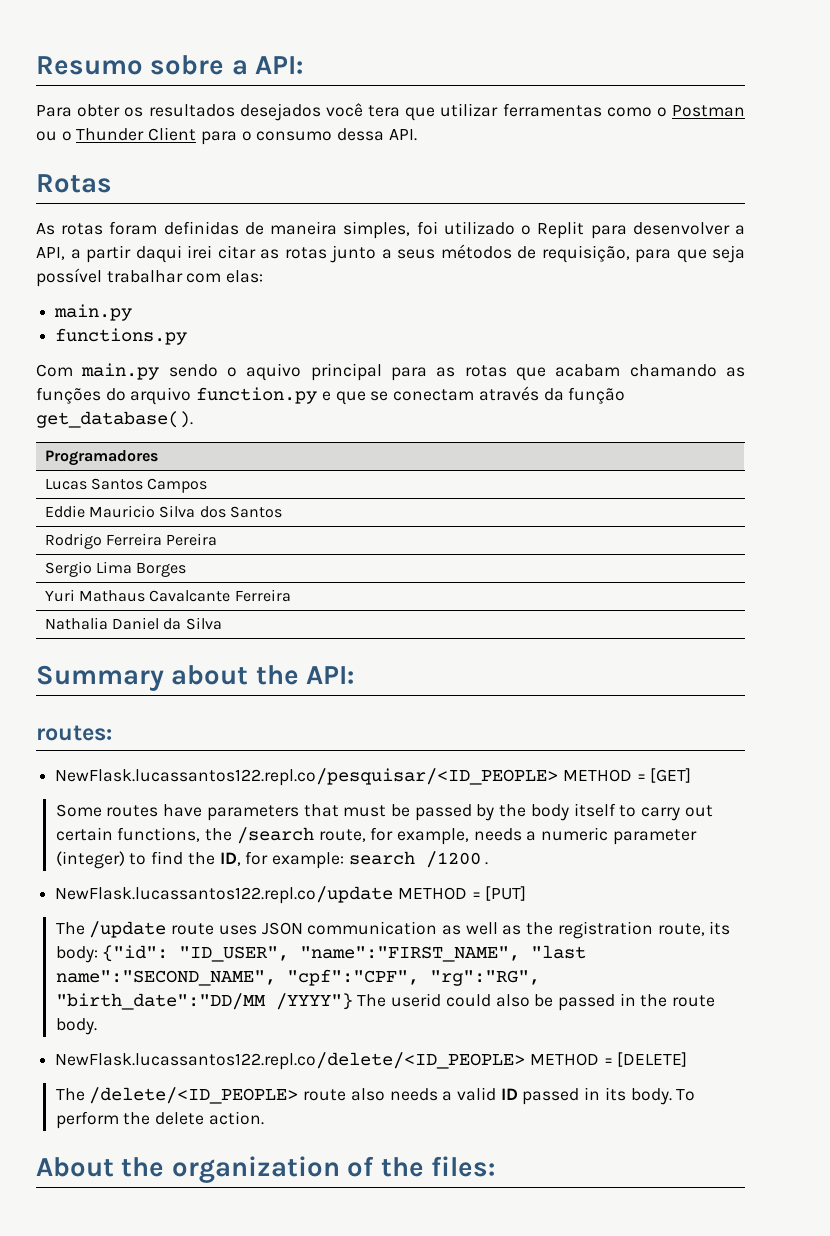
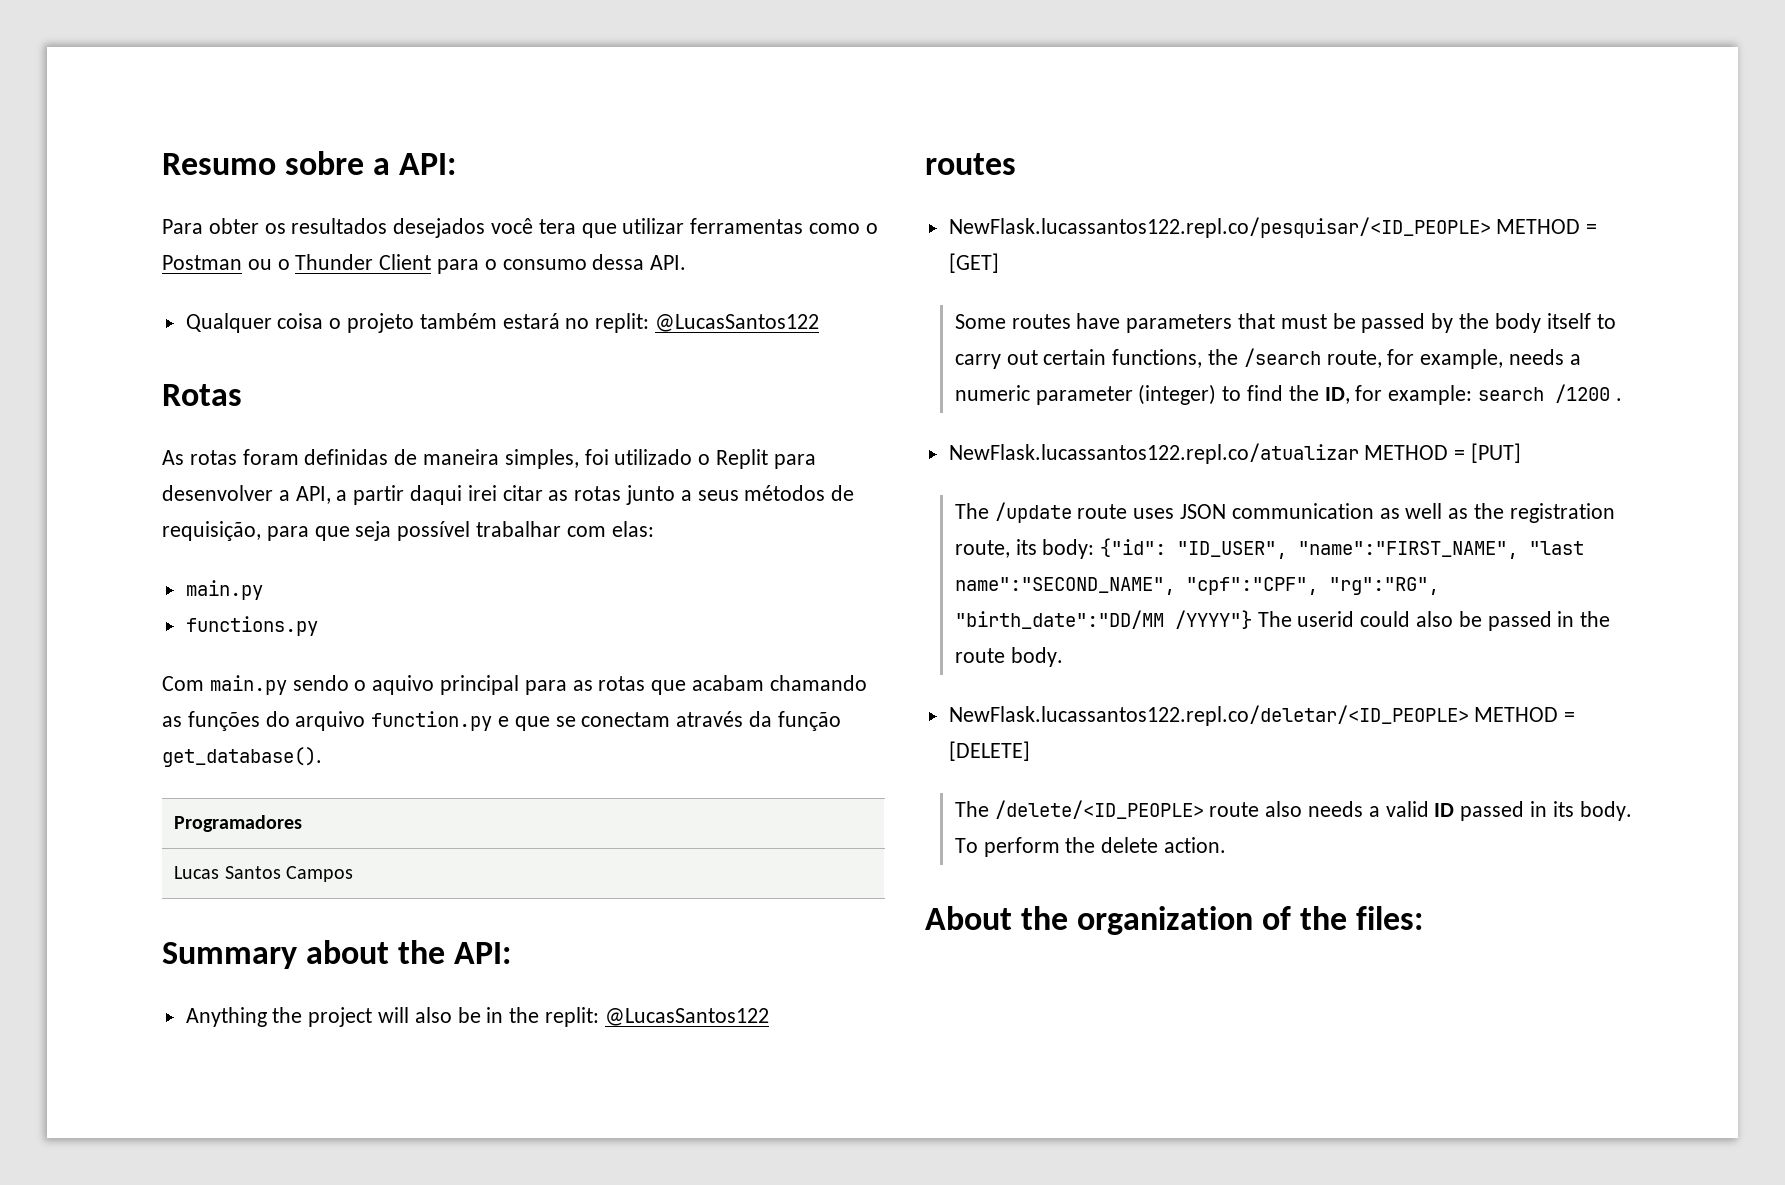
+ Qualquer coisa o projeto também estará no replit: @LucasSantos122
- Eddie Mauricio Silva dos Santos
- Rodrigo Ferreira Pereira
- Sergio Lima Borges
- Yuri Mathaus Cavalcante Ferreira
- Nathalia Daniel da Silva
  Summary about the API:
- routes:
+ Anything the project will also be in the replit: @LucasSantos122
+ routes
- NewFlask.lucassantos122.repl.co/update METHOD = [PUT]
+ NewFlask.lucassantos122.repl.co/atualizar METHOD = [PUT]
- NewFlask.lucassantos122.repl.co/delete/<ID_PEOPLE> METHOD = [DELETE]
+ NewFlask.lucassantos122.repl.co/deletar/<ID_PEOPLE> METHOD = [DELETE]

